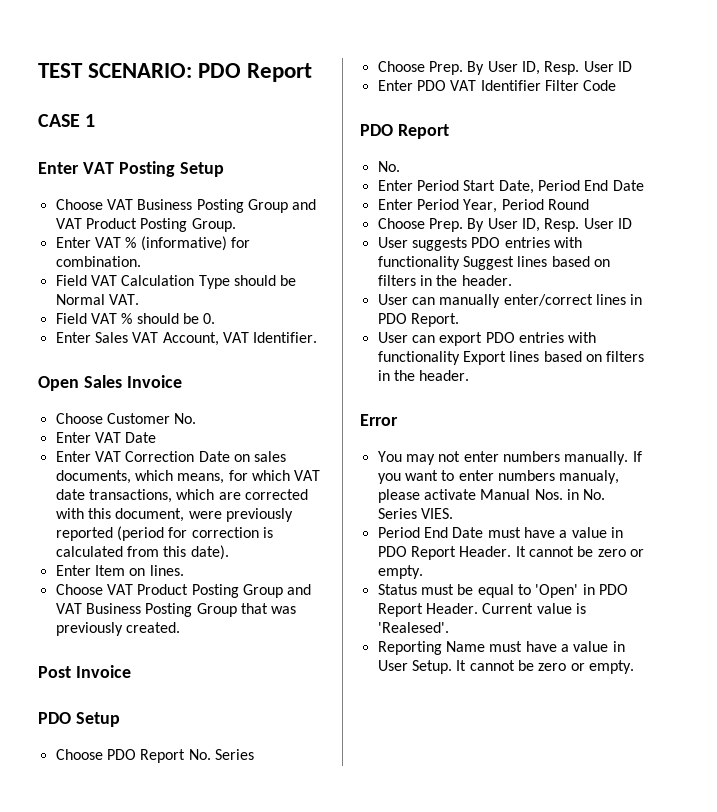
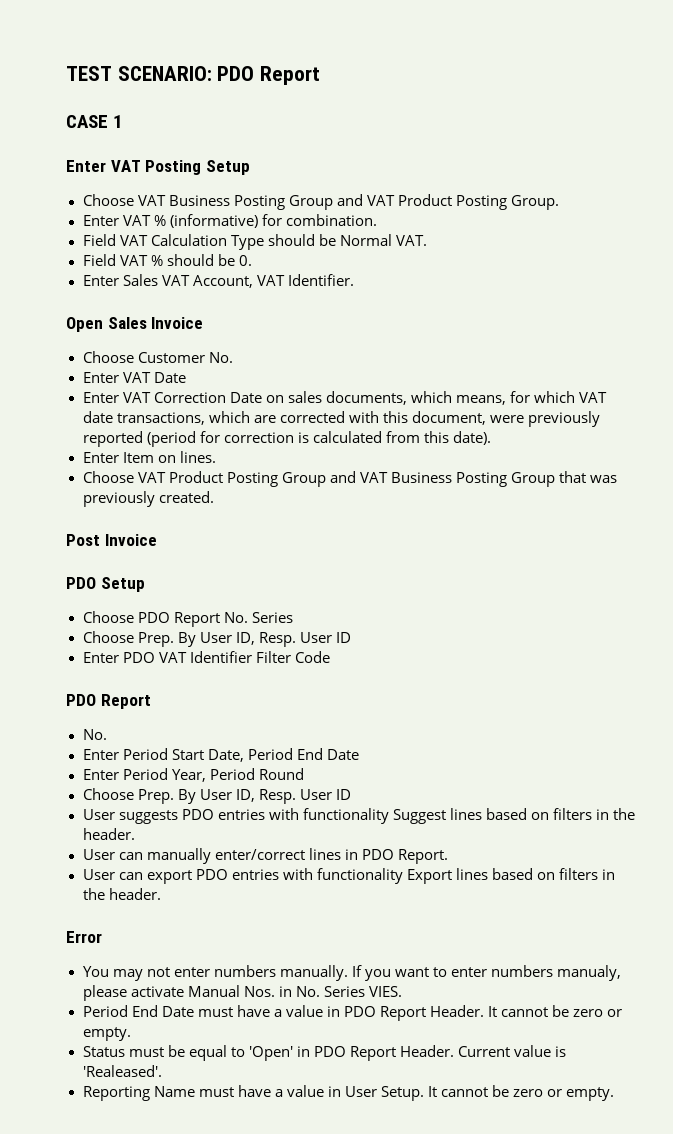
- Current value is 'Realesed'.
+ Current value is 'Realeased'.

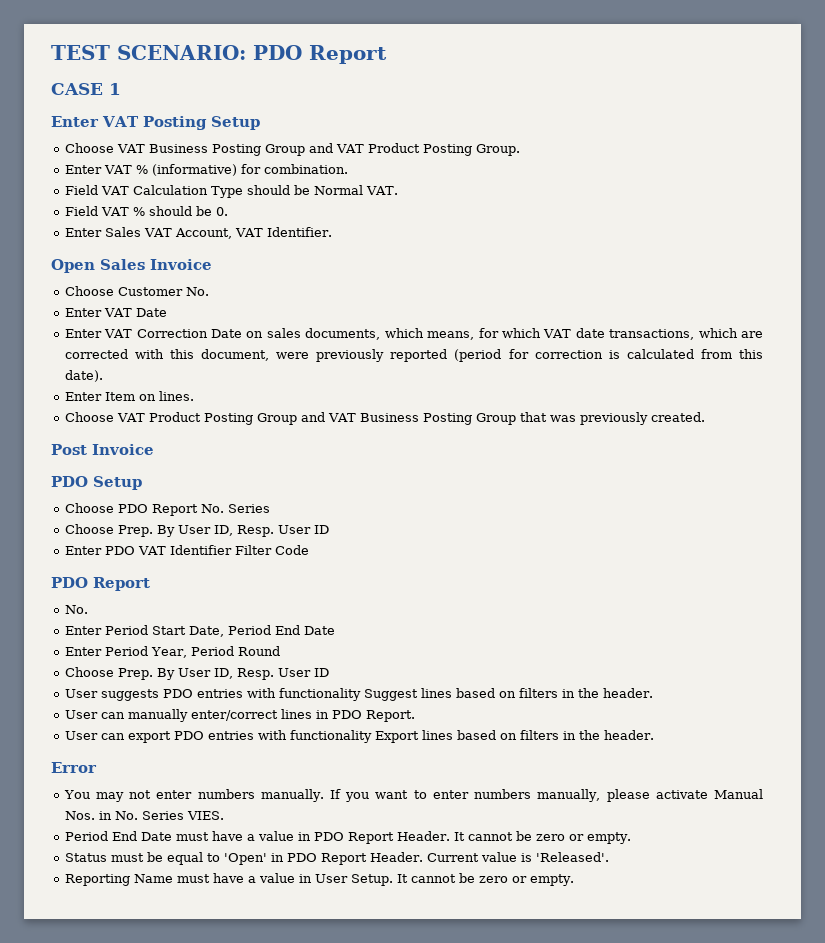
- If you want to enter numbers manualy, please activate Manual Nos. in No. Series VIES.
+ If you want to enter numbers manually, please activate Manual Nos. in No. Series VIES.
- Current value is 'Realeased'.
+ Current value is 'Released'.

